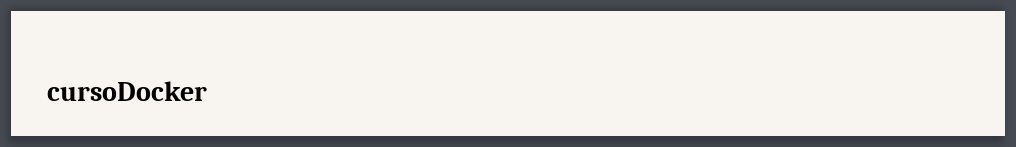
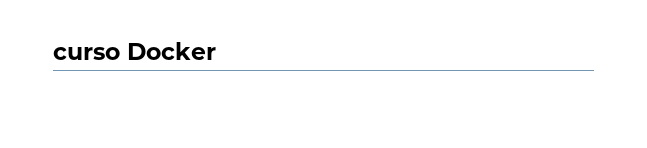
- cursoDocker
+ curso Docker

